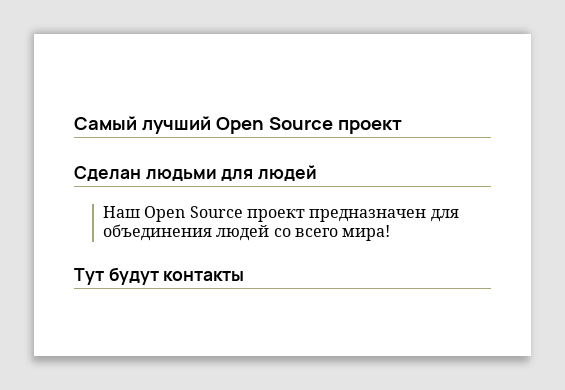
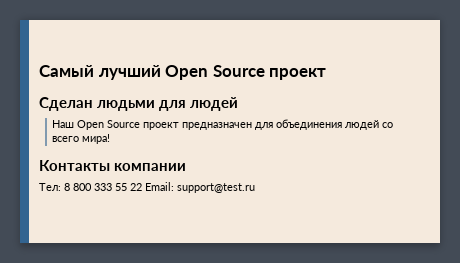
- Тут будут контакты
+ Контакты компании
+ Тел: 8 800 333 55 22 Email: support@test.ru

